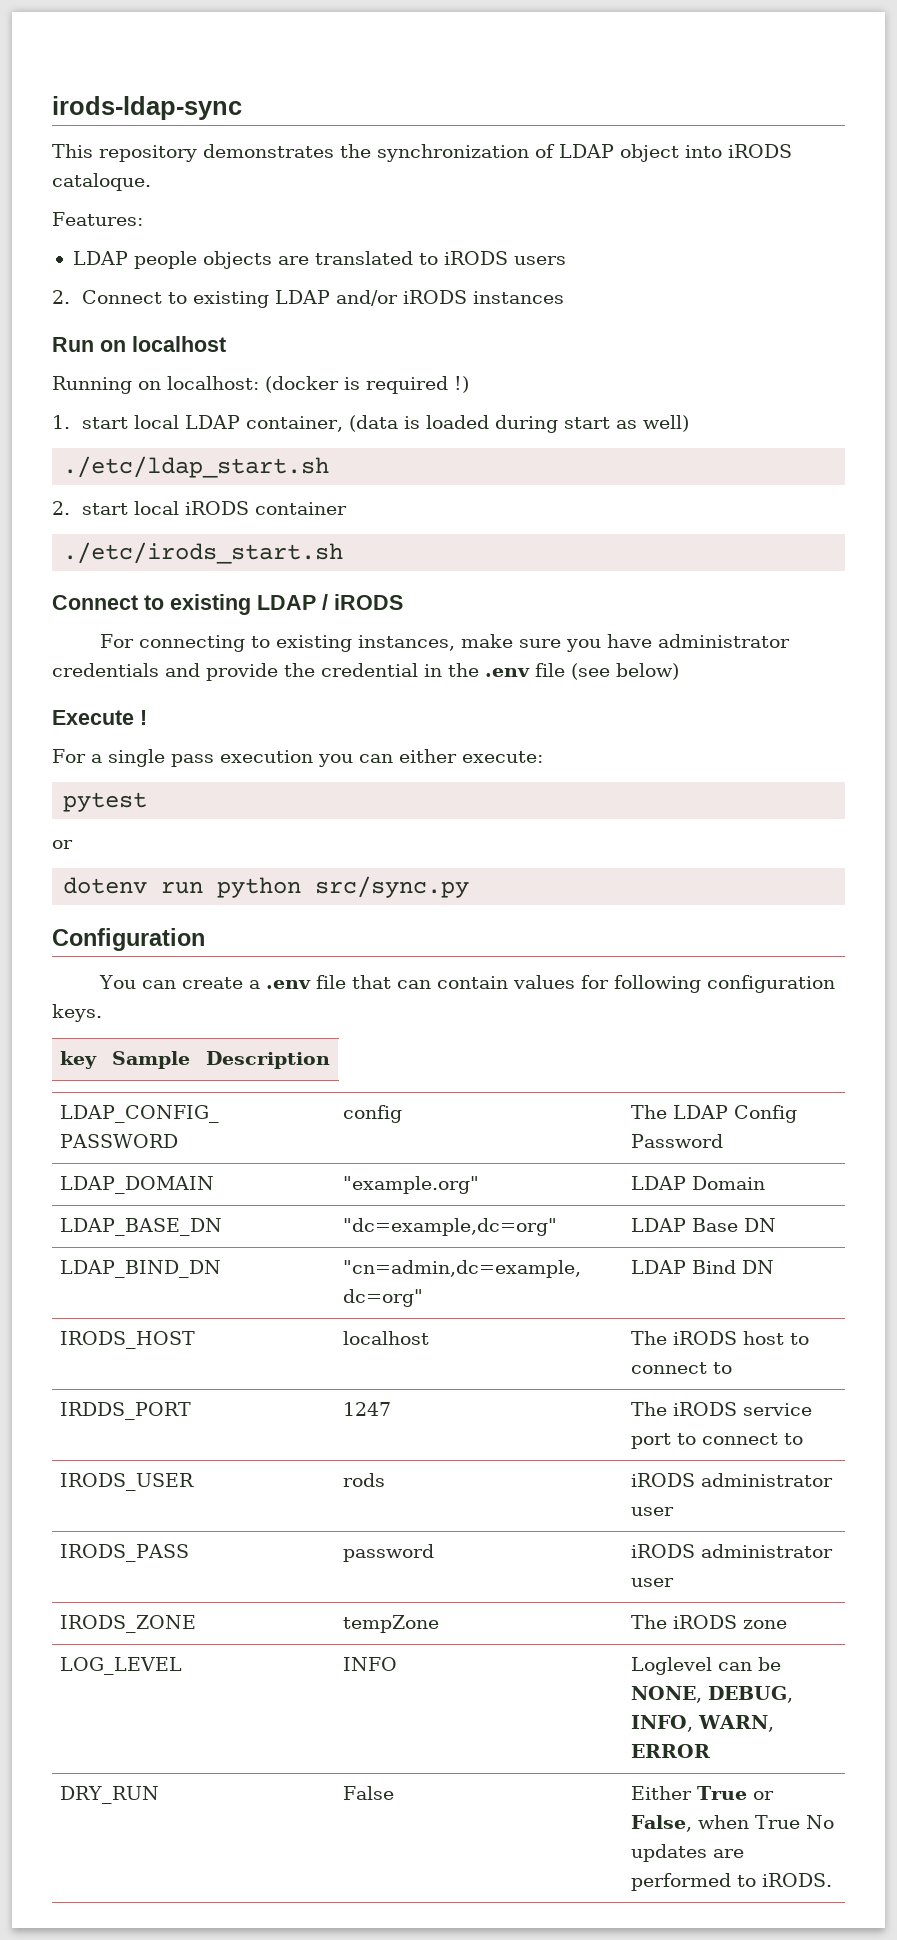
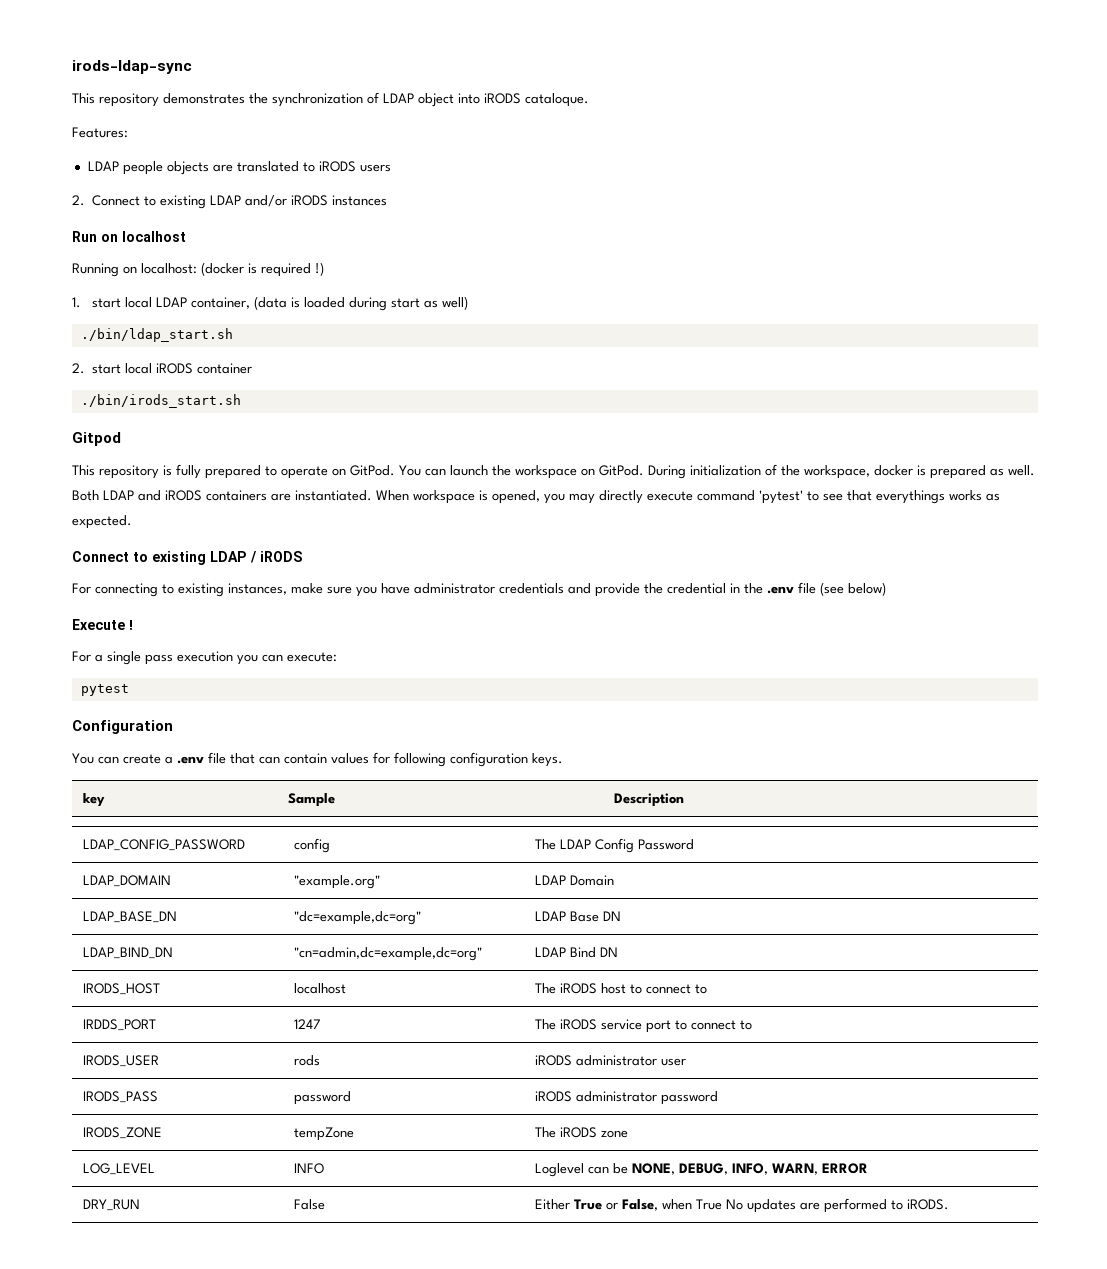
- ./etc/ldap_start.sh
+ ./bin/ldap_start.sh
- ./etc/irods_start.sh
+ ./bin/irods_start.sh
+ Gitpod
+ This repository is fully prepared to operate on GitPod. You can launch the workspace on GitPod. During initialization of the workspace, docker is prepared as well. Both LDAP and iRODS containers are instantiated. When workspace is opened, you may directly execute command 'pytest' to see that everythings works as expected.
- For a single pass execution you can either execute:
+ For a single pass execution you can execute:
  pytest
- or
- dotenv run python src/sync.py
- IRODS_PASS | password | iRODS administrator user
+ IRODS_PASS | password | iRODS administrator password

